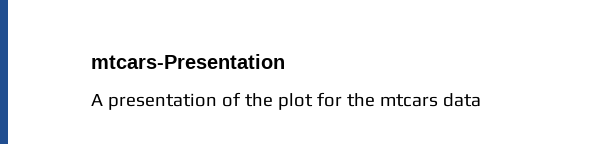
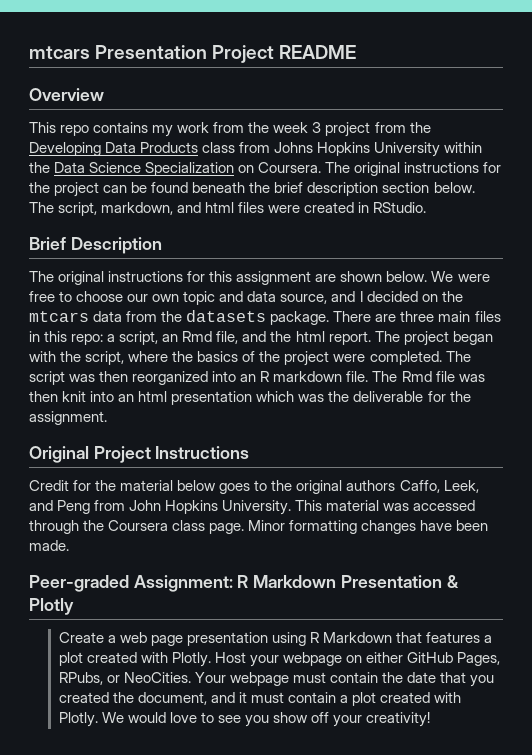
- mtcars-Presentation
- A presentation of the plot for the mtcars data
+ mtcars Presentation Project README
+ Overview
+ This repo contains my work from the week 3 project from the Developing Data Products class from Johns Hopkins University within the Data Science Specialization on Coursera. The original instructions for the project can be found beneath the brief description section below. The script, markdown, and html files were created in RStudio.
+ Brief Description
+ The original instructions for this assignment are shown below. We were free to choose our own topic and data source, and I decided on the mtcars data from the datasets package. There are three main files in this repo: a script, an Rmd file, and the html report. The project began with the script, where the basics of the project were completed. The script was then reorganized into an R markdown file. The Rmd file was then knit into an html presentation which was the deliverable for the assignment.
+ Original Project Instructions
+ Credit for the material below goes to the original authors Caffo, Leek, and Peng from John Hopkins University. This material was accessed through the Coursera class page. Minor formatting changes have been made.
+ Peer-graded Assignment: R Markdown Presentation & Plotly
+ Create a web page presentation using R Markdown that features a plot created with Plotly. Host your webpage on either GitHub Pages, RPubs, or NeoCities. Your webpage must contain the date that you created the document, and it must contain a plot created with Plotly. We would love to see you show off your creativity!

